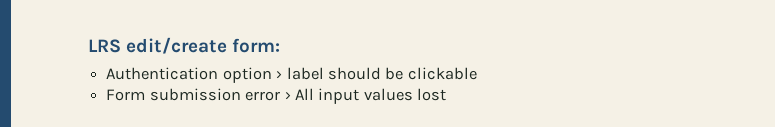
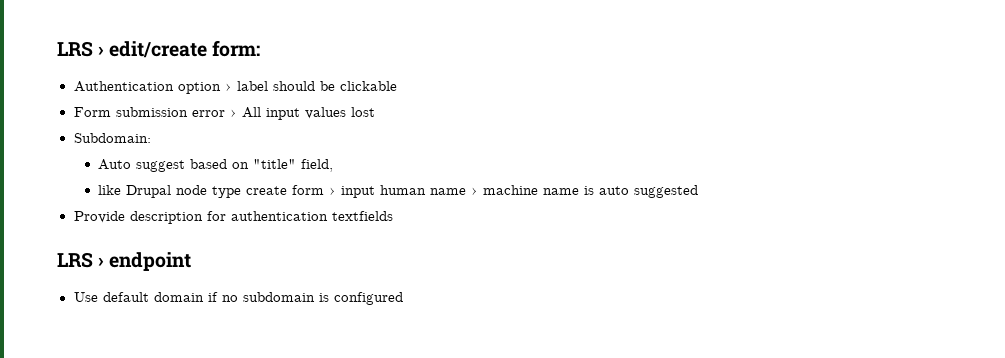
- LRS edit/create form:
+ LRS › edit/create form:
+ Subdomain:
+ Auto suggest based on "title" field,
+ like Drupal node type create form › input human name › machine name is auto suggested
+ Provide description for authentication textfields
+ LRS › endpoint
+ Use default domain if no subdomain is configured

